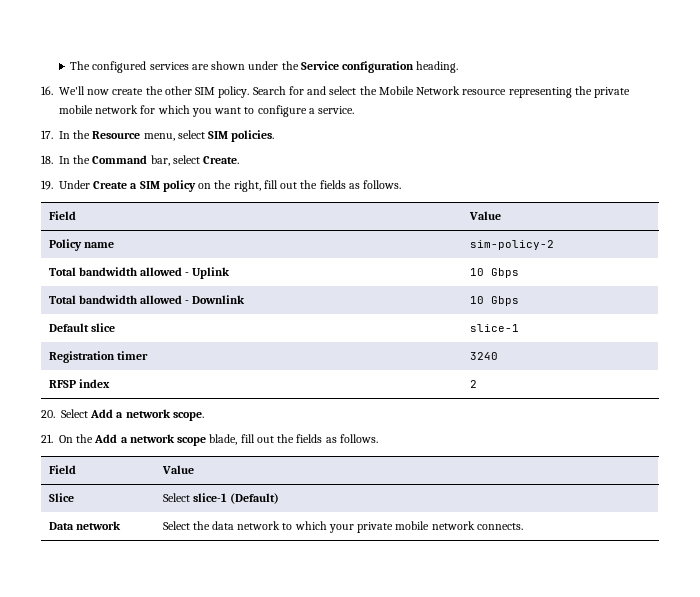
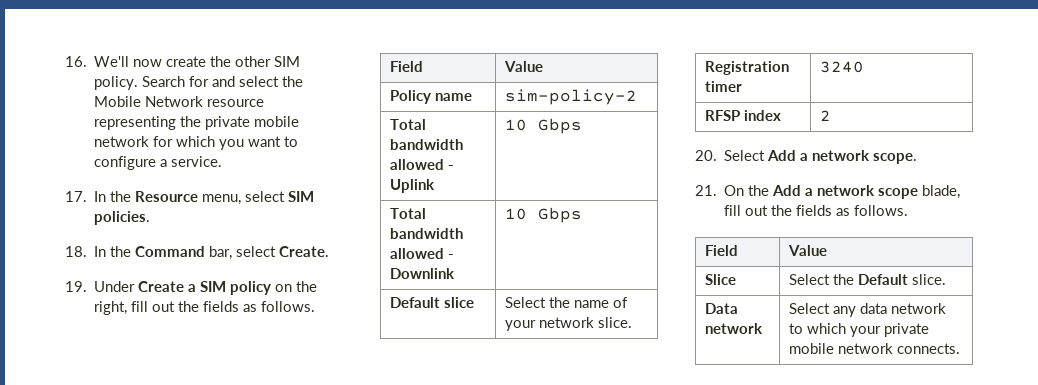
- The configured services are shown under the Service configuration heading.
- Default slice | slice-1
+ Default slice | Select the name of your network slice.
- Slice | Select slice-1 (Default)
+ Slice | Select the Default slice.
- Data network | Select the data network to which your private mobile network connects.
+ Data network | Select any data network to which your private mobile network connects.

